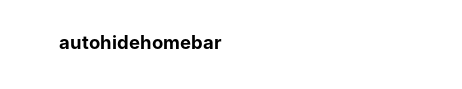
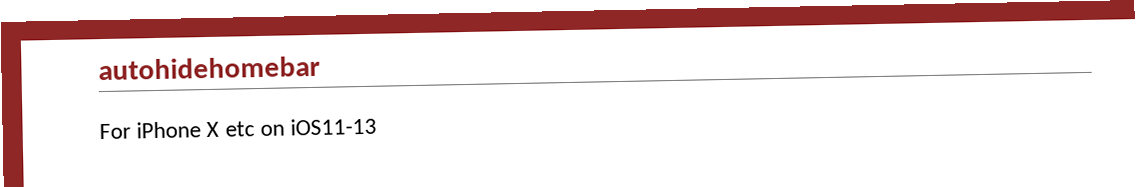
+ For iPhone X etc on iOS11-13

